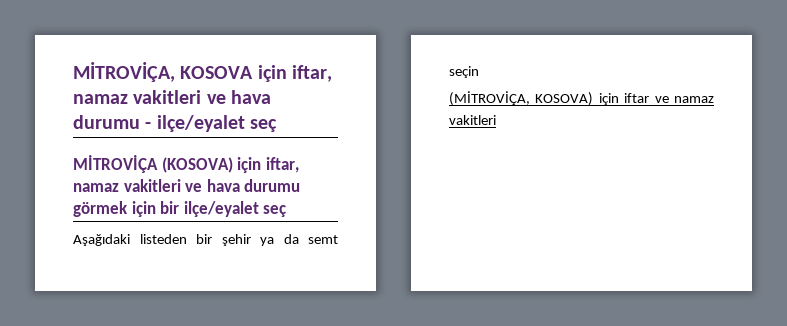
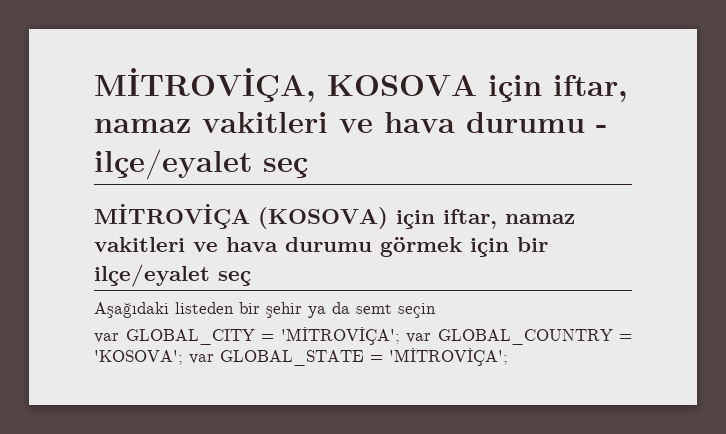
- (MİTROVİÇA, KOSOVA) için iftar ve namaz vakitleri
+ var GLOBAL_CITY = 'MİTROVİÇA'; var GLOBAL_COUNTRY = 'KOSOVA'; var GLOBAL_STATE = 'MİTROVİÇA';

